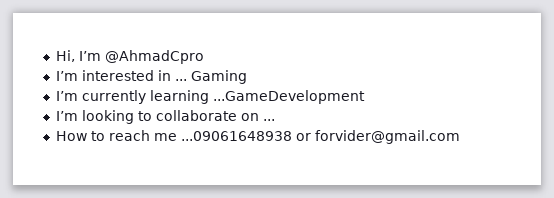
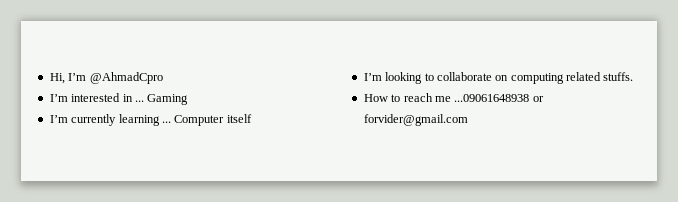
- I’m currently learning ...GameDevelopment
+ I’m currently learning ... Computer itself
- I’m looking to collaborate on ...
+ I’m looking to collaborate on computing related stuffs.

